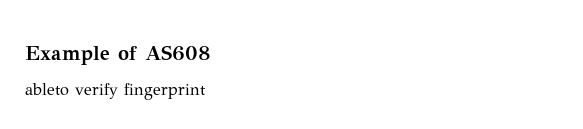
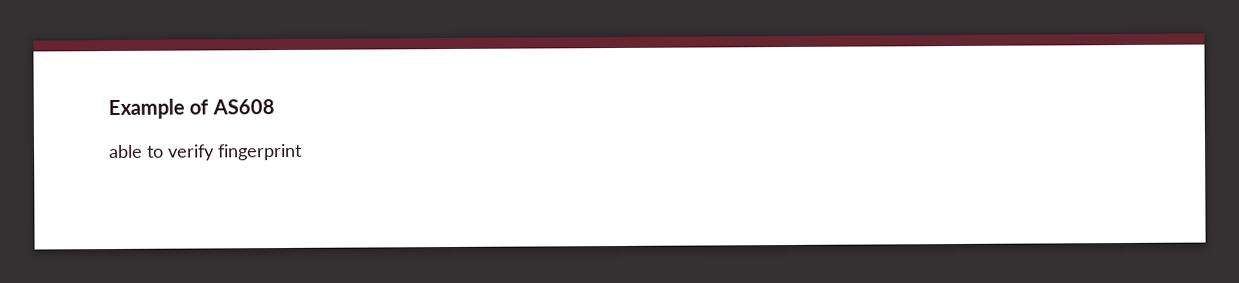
- ableto verify fingerprint
+ able to verify fingerprint

